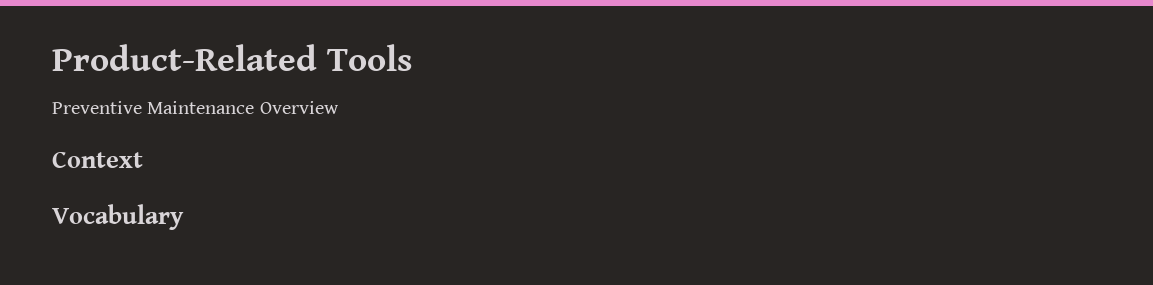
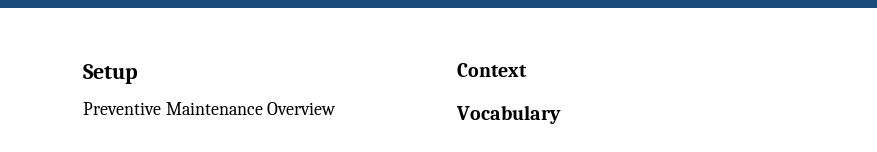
- Product-Related Tools
+ Setup

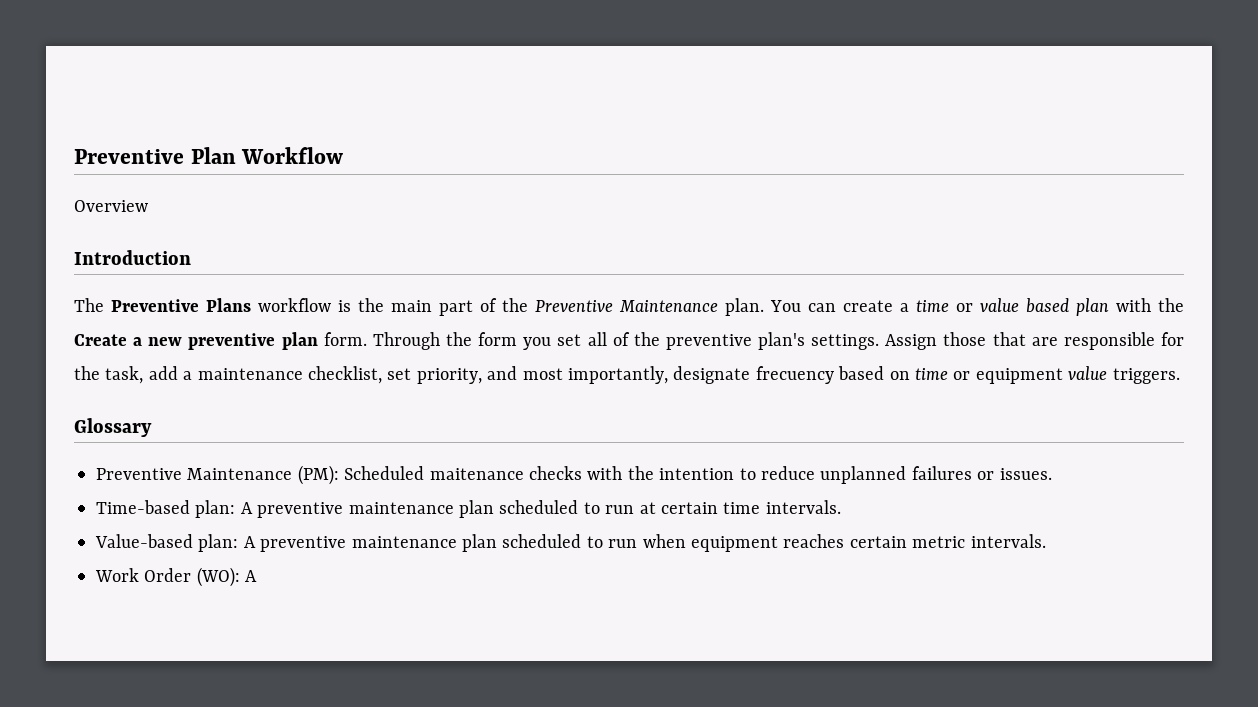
- Setup
- Preventive Maintenance Overview
- Context
- Vocabulary
+ Preventive Plan Workflow
+ Overview
+ Introduction
+ The Preventive Plans workflow is the main part of the Preventive Maintenance plan. You can create a time or value based plan with the Create a new preventive plan form. Through the form you set all of the preventive plan's settings. Assign those that are responsible for the task, add a maintenance checklist, set priority, and most importantly, designate frecuency based on time or equipment value triggers.
+ Glossary
+ Preventive Maintenance (PM): Scheduled maitenance checks with the intention to reduce unplanned failures or issues.
+ Time-based plan: A preventive maintenance plan scheduled to run at certain time intervals.
+ Value-based plan: A preventive maintenance plan scheduled to run when equipment reaches certain metric intervals.
+ Work Order (WO): A

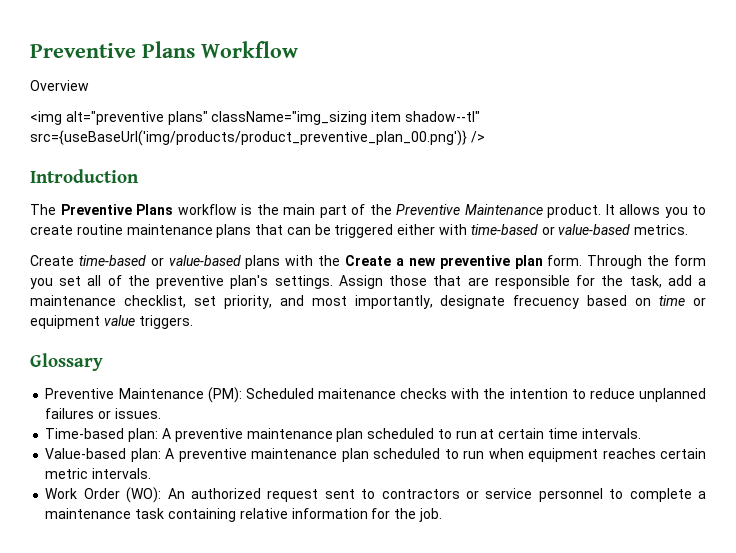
- Preventive Plan Workflow
+ Preventive Plans Workflow
+ <img alt="preventive plans" className="img_sizing item shadow--tl" src={useBaseUrl('img/products/product_preventive_plan_00.png')} />
- The Preventive Plans workflow is the main part of the Preventive Maintenance plan. You can create a time or value based plan with the Create a new preventive plan form.
+ The Preventive Plans workflow is the main part of the Preventive Maintenance product. It allows you to create routine maintenance plans that can be triggered either with time-based or value-based metrics.
+ Create time-based or value-based plans with the Create a new preventive plan form.
- Work Order (WO): A
+ Work Order (WO): An authorized request sent to contractors or service personnel to complete a maintenance task containing relative information for the job.

